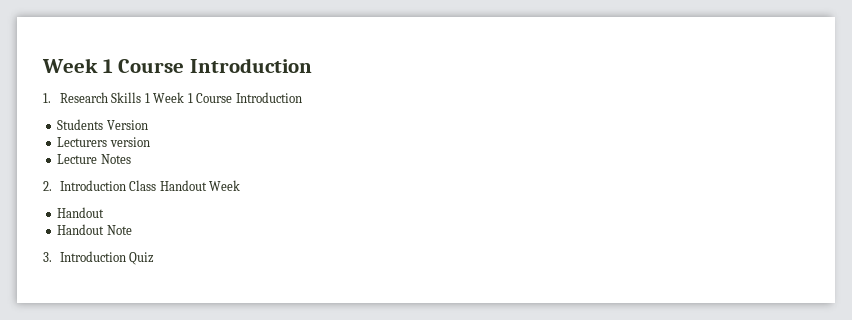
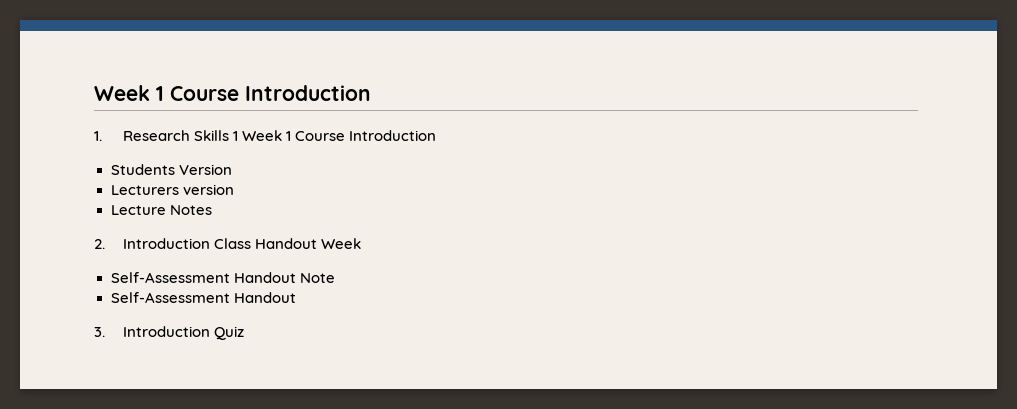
  2. Introduction Class Handout Week
- Handout
- Handout Note
+ Self-Assessment Handout Note
+ Self-Assessment Handout

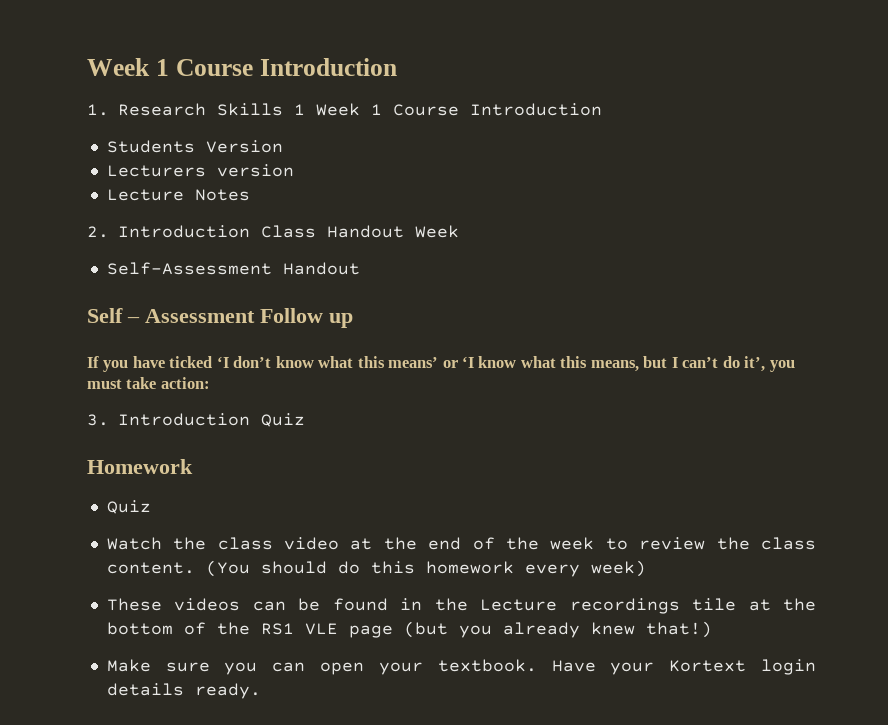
- Self-Assessment Handout Note
  Self-Assessment Handout
+ Self – Assessment Follow up
+ If you have ticked ‘I don’t know what this means’ or ‘I know what this means, but I can’t do it’, you must take action:
  3. Introduction Quiz
+ Homework
+ Quiz
+ Watch the class video at the end of the week to review the class content. (You should do this homework every week)
+ These videos can be found in the Lecture recordings tile at the bottom of the RS1 VLE page (but you already knew that!)
+ Make sure you can open your textbook. Have your Kortext login details ready.

